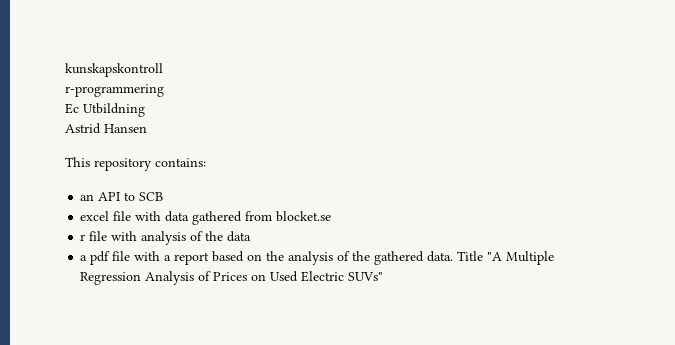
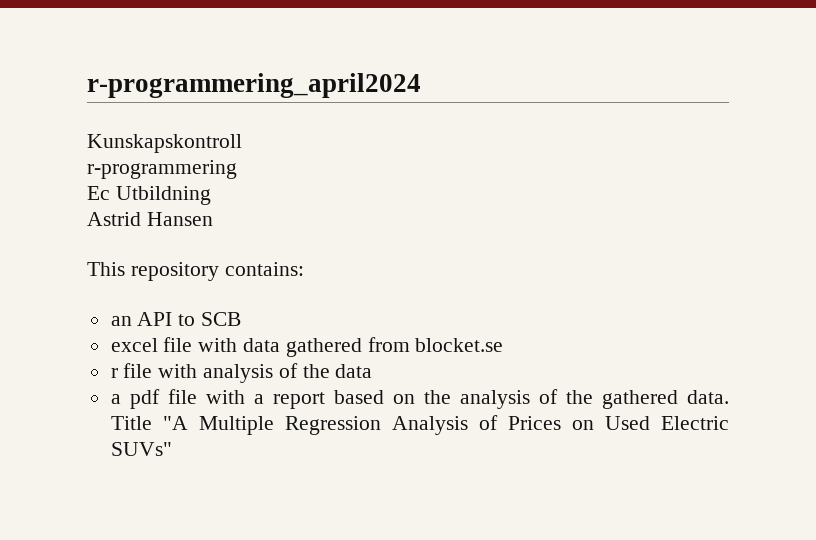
- kunskapskontroll
+ r-programmering_april2024
+ Kunskapskontroll

